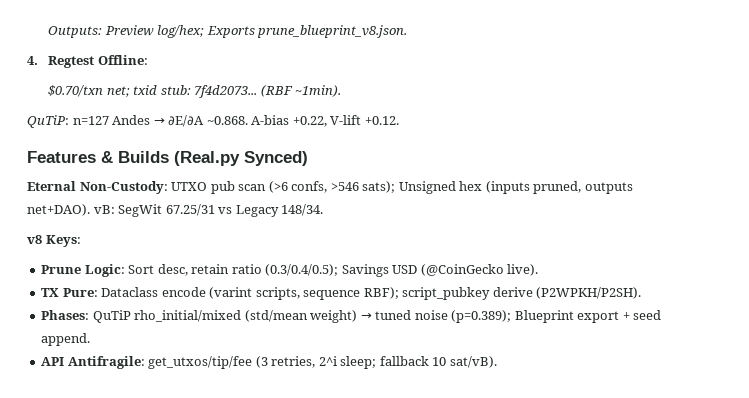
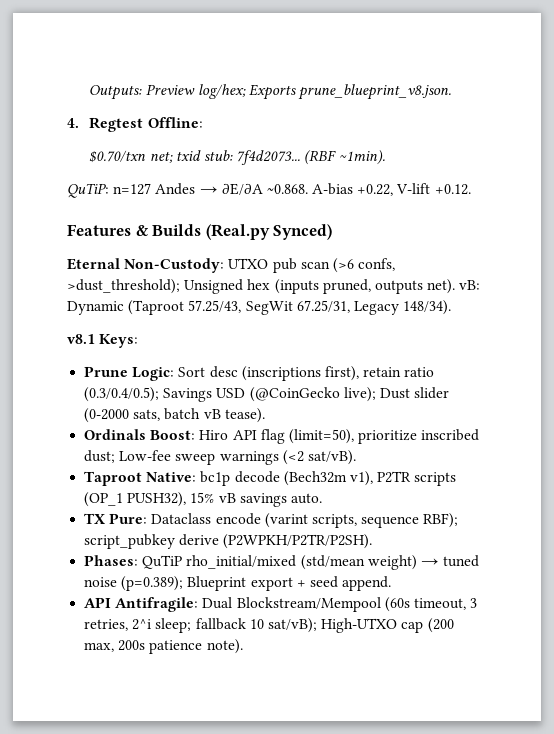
- Eternal Non-Custody: UTXO pub scan (>6 confs, >546 sats); Unsigned hex (inputs pruned, outputs net+DAO). vB: SegWit 67.25/31 vs Legacy 148/34.
- v8 Keys:
+ Eternal Non-Custody: UTXO pub scan (>6 confs, >dust_threshold); Unsigned hex (inputs pruned, outputs net). vB: Dynamic (Taproot 57.25/43, SegWit 67.25/31, Legacy 148/34).
+ v8.1 Keys:
- Prune Logic: Sort desc, retain ratio (0.3/0.4/0.5); Savings USD (@CoinGecko live).
+ Prune Logic: Sort desc (inscriptions first), retain ratio (0.3/0.4/0.5); Savings USD (@CoinGecko live); Dust slider (0-2000 sats, batch vB tease).
+ Ordinals Boost: Hiro API flag (limit=50), prioritize inscribed dust; Low-fee sweep warnings (<2 sat/vB).
+ Taproot Native: bc1p decode (Bech32m v1), P2TR scripts (OP_1 PUSH32), 15% vB savings auto.
- TX Pure: Dataclass encode (varint scripts, sequence RBF); script_pubkey derive (P2WPKH/P2SH).
+ TX Pure: Dataclass encode (varint scripts, sequence RBF); script_pubkey derive (P2WPKH/P2TR/P2SH).
- API Antifragile: get_utxos/tip/fee (3 retries, 2^i sleep; fallback 10 sat/vB).
+ API Antifragile: Dual Blockstream/Mempool (60s timeout, 3 retries, 2^i sleep; fallback 10 sat/vB); High-UTXO cap (200 max, 200s patience note).

